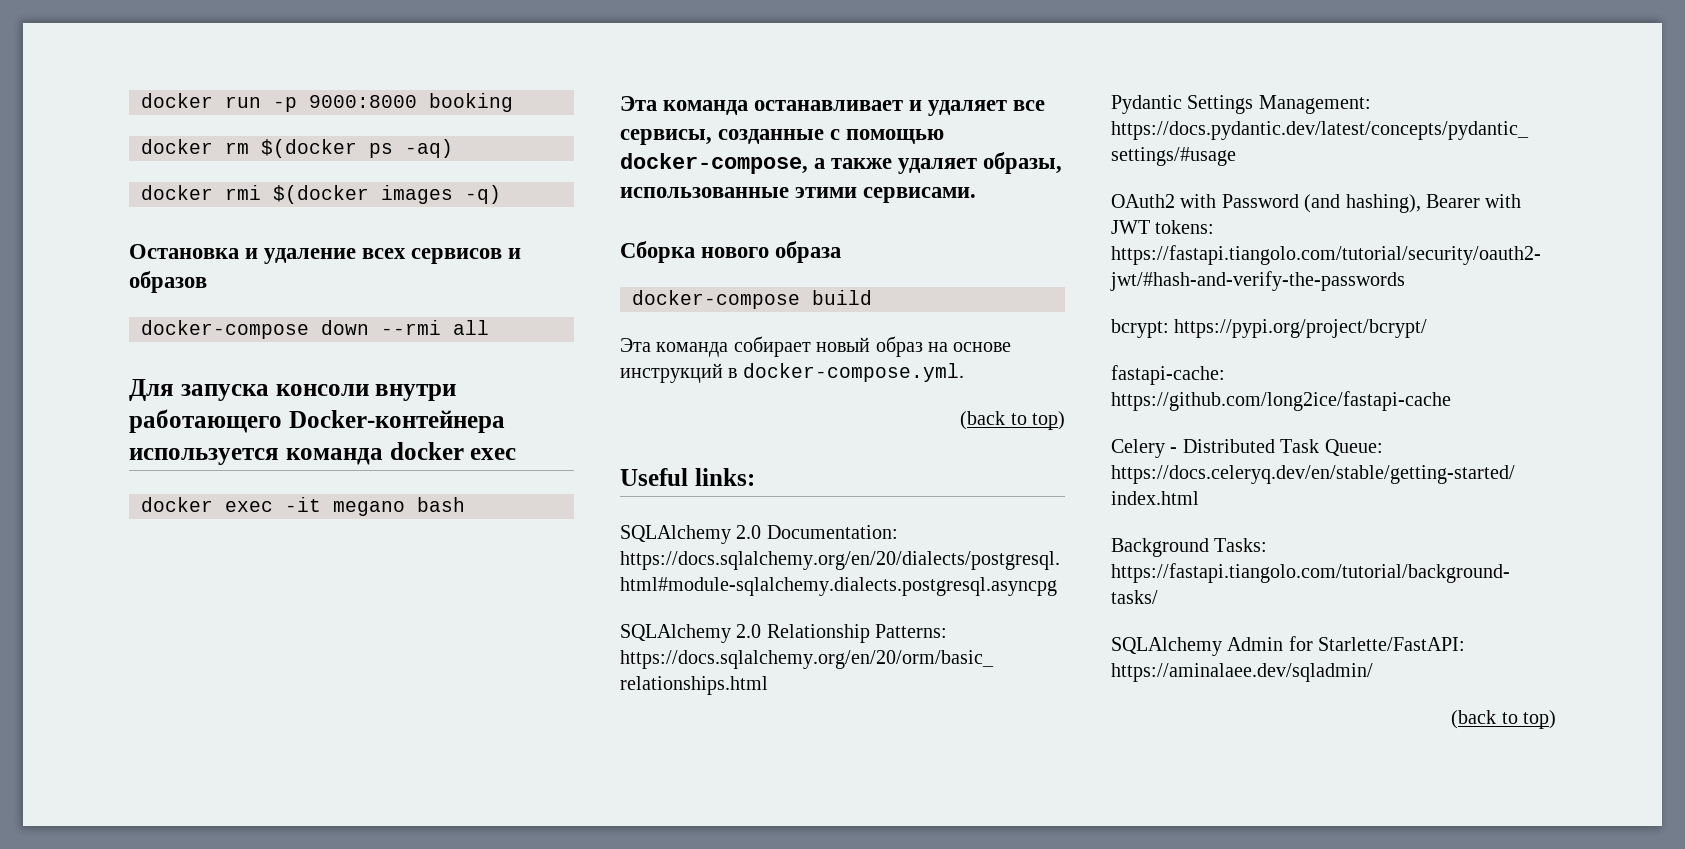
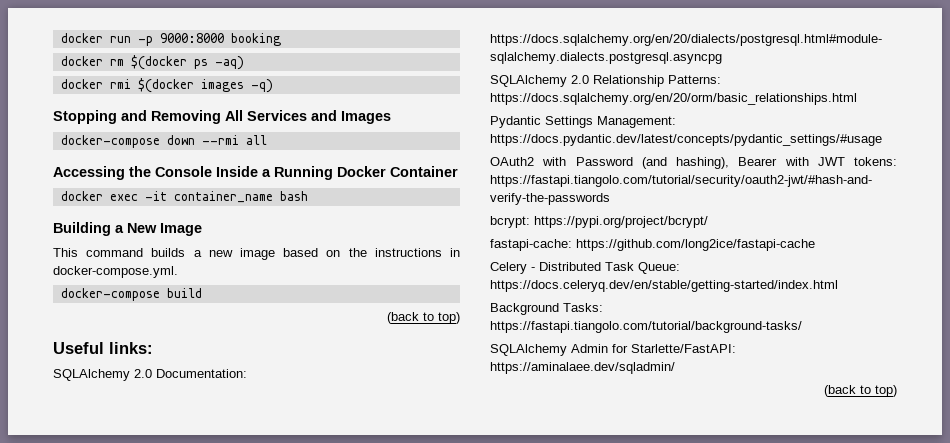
- Остановка и удаление всех сервисов и образов
+ Stopping and Removing All Services and Images
  docker-compose down --rmi all
- Для запуска консоли внутри работающего Docker-контейнера используется команда docker exec
+ Accessing the Console Inside a Running Docker Container
- docker exec -it megano bash
+ docker exec -it container_name bash
- Эта команда останавливает и удаляет все сервисы, созданные с помощью docker-compose, а также удаляет образы, использованные этими сервисами.
- Сборка нового образа
+ Building a New Image
+ This command builds a new image based on the instructions in docker-compose.yml.
  docker-compose build
- Эта команда собирает новый образ на основе инструкций в docker-compose.yml.

